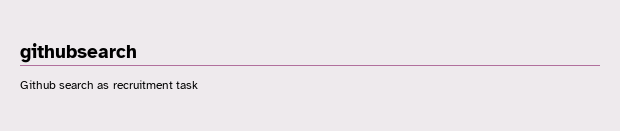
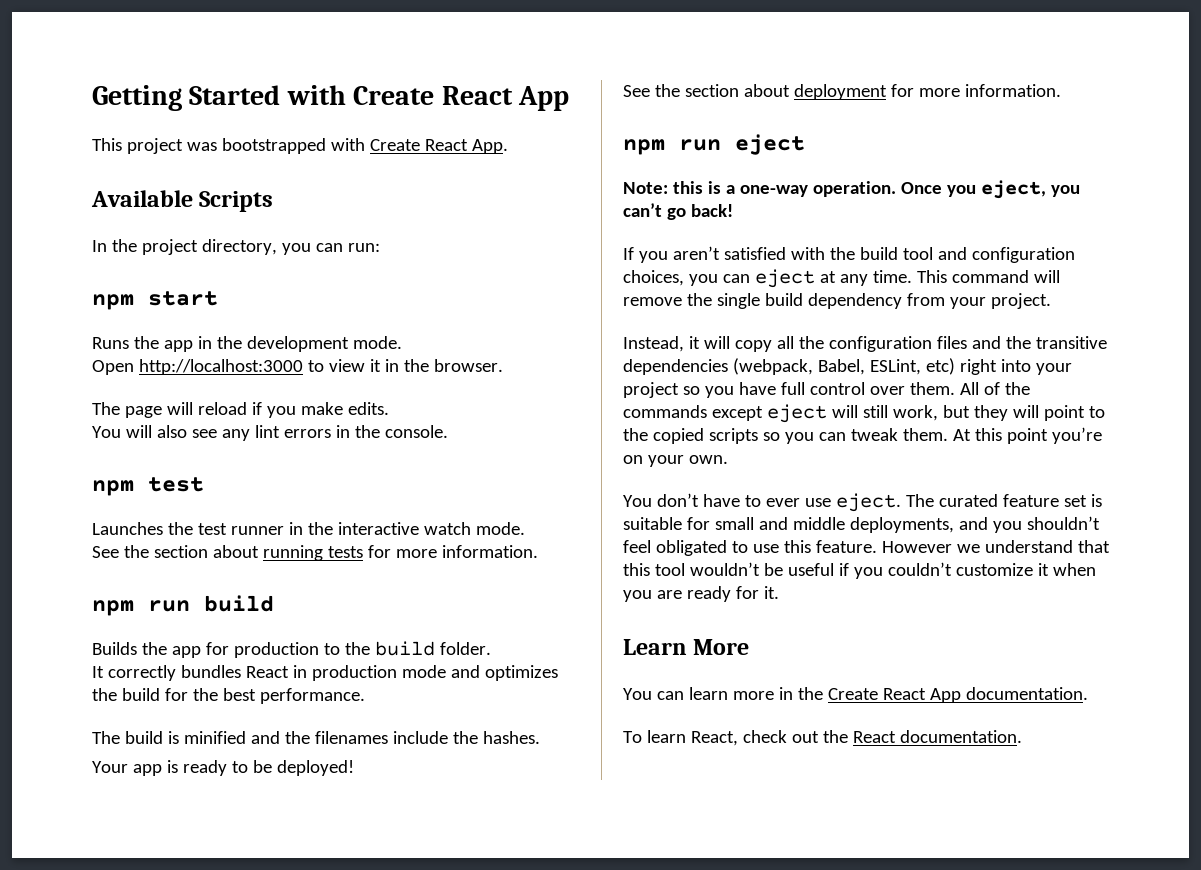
- githubsearch
- Github search as recruitment task
+ Getting Started with Create React App
+ This project was bootstrapped with Create React App.
+ Available Scripts
+ In the project directory, you can run:
+ npm start
+ Runs the app in the development mode.
+ Open http://localhost:3000 to view it in the browser.
+ The page will reload if you make edits.
+ You will also see any lint errors in the console.
+ npm test
+ Launches the test runner in the interactive watch mode.
+ See the section about running tests for more information.
+ npm run build
+ Builds the app for production to the build folder.
+ It correctly bundles React in production mode and optimizes the build for the best performance.
+ The build is minified and the filenames include the hashes.
+ Your app is ready to be deployed!
+ See the section about deployment for more information.
+ npm run eject
+ Note: this is a one-way operation. Once you eject, you can’t go back!
+ If you aren’t satisfied with the build tool and configuration choices, you can eject at any time. This command will remove the single build dependency from your project.
+ Instead, it will copy all the configuration files and the transitive dependencies (webpack, Babel, ESLint, etc) right into your project so you have full control over them. All of the commands except eject will still work, but they will point to the copied scripts so you can tweak them. At this point you’re on your own.
+ You don’t have to ever use eject. The curated feature set is suitable for small and middle deployments, and you shouldn’t feel obligated to use this feature. However we understand that this tool wouldn’t be useful if you couldn’t customize it when you are ready for it.
+ Learn More
+ You can learn more in the Create React App documentation.
+ To learn React, check out the React documentation.

